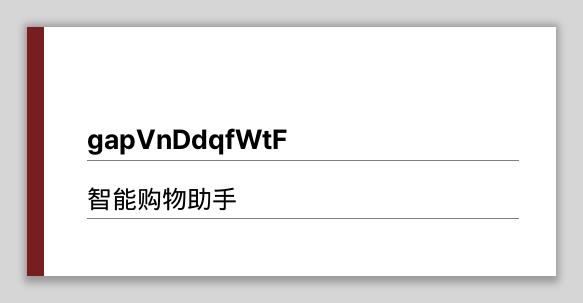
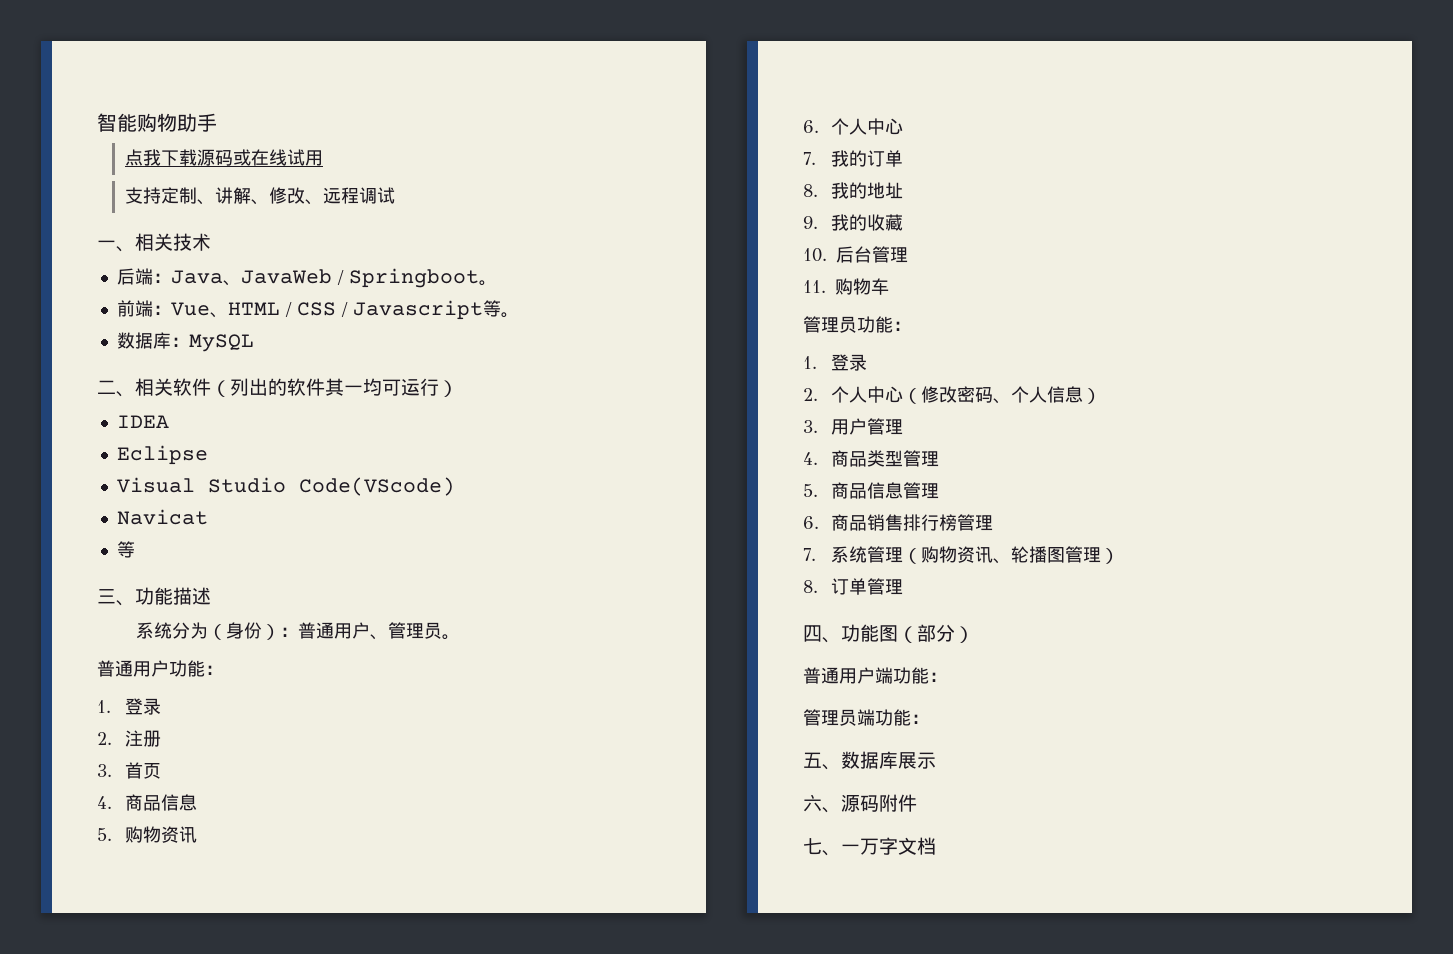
- gapVnDdqfWtF
+ 点我下载源码或在线试用
+ 支持定制、讲解、修改、远程调试
+ 一、相关技术
+ 后端：Java、JavaWeb / Springboot。
+ 前端：Vue、HTML / CSS / Javascript等。
+ 数据库：MySQL
+ 二、相关软件（列出的软件其一均可运行）
+ IDEA
+ Eclipse
+ Visual Studio Code(VScode)
+ Navicat
+ 等
+ 三、功能描述
+ 系统分为（身份）：普通用户、管理员。
+ 普通用户功能：
+ 1.登录
+ 2.注册
+ 3.首页
+ 4.商品信息
+ 5.购物资讯
+ 6.个人中心
+ 7.我的订单
+ 8.我的地址
+ 9.我的收藏
+ 10.后台管理
+ 11.购物车
+ 管理员功能：
+ 1.登录
+ 2.个人中心（修改密码、个人信息）
+ 3.用户管理
+ 4.商品类型管理
+ 5.商品信息管理
+ 6.商品销售排行榜管理
+ 7.系统管理（购物资讯、轮播图管理）
+ 8.订单管理
+ 四、功能图（部分）
+ 普通用户端功能：
+ 管理员端功能：
+ 五、数据库展示
+ 六、源码附件
+ 七、一万字文档

